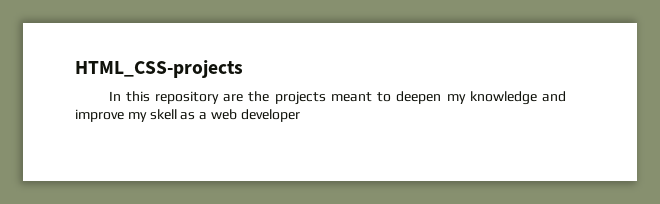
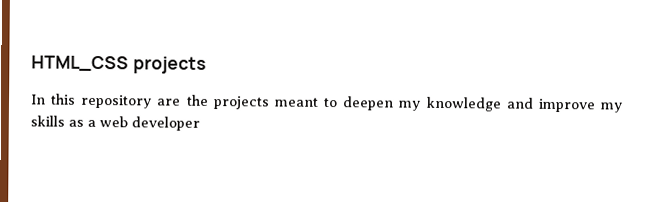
- HTML_CSS-projects
+ HTML_CSS projects
- In this repository are the projects meant to deepen my knowledge and improve my skell as a web developer
+ In this repository are the projects meant to deepen my knowledge and improve my skills as a web developer

